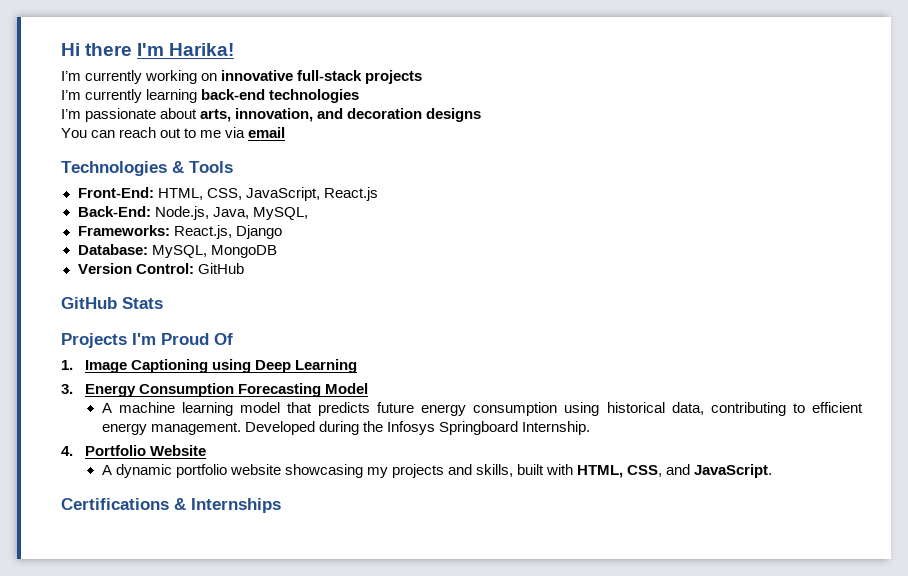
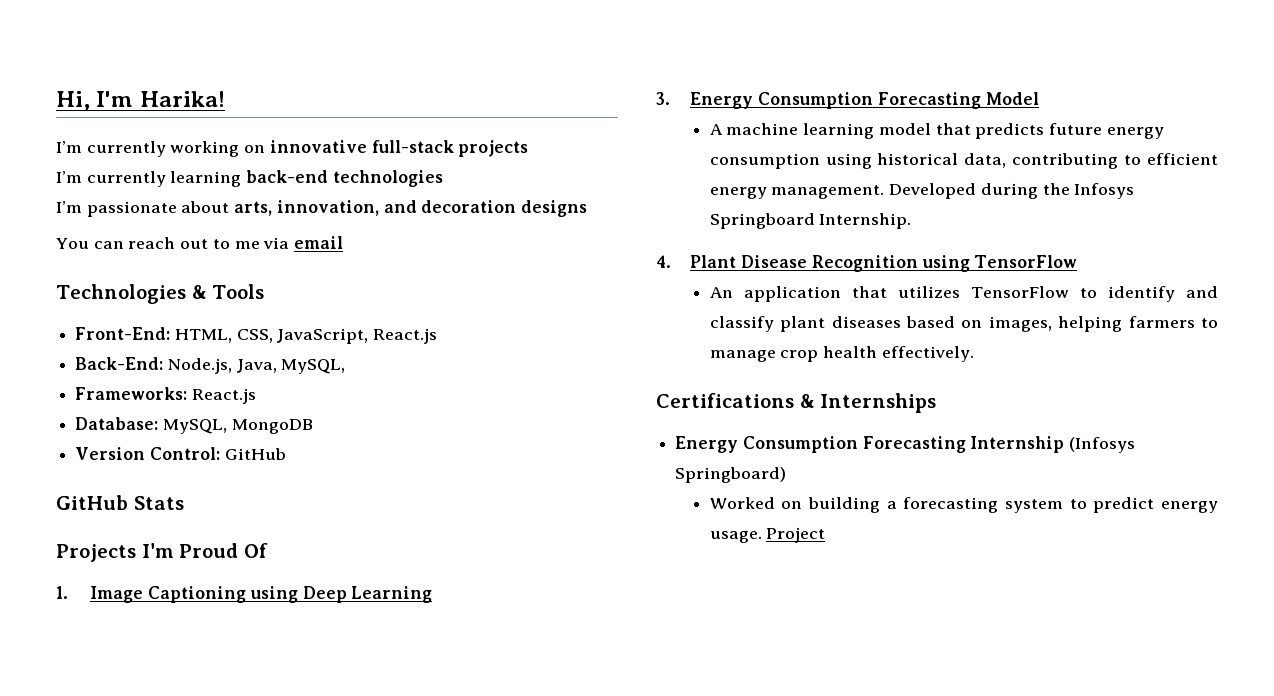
- Hi there I'm Harika!
+ Hi, I'm Harika!
- Frameworks: React.js, Django
+ Frameworks: React.js
- 4. Portfolio Website
- A dynamic portfolio website showcasing my projects and skills, built with HTML, CSS, and JavaScript.
+ 4. Plant Disease Recognition using TensorFlow
+ An application that utilizes TensorFlow to identify and classify plant diseases based on images, helping farmers to manage crop health effectively.
  Certifications & Internships
+ Energy Consumption Forecasting Internship (Infosys Springboard)
+ Worked on building a forecasting system to predict energy usage. Project

